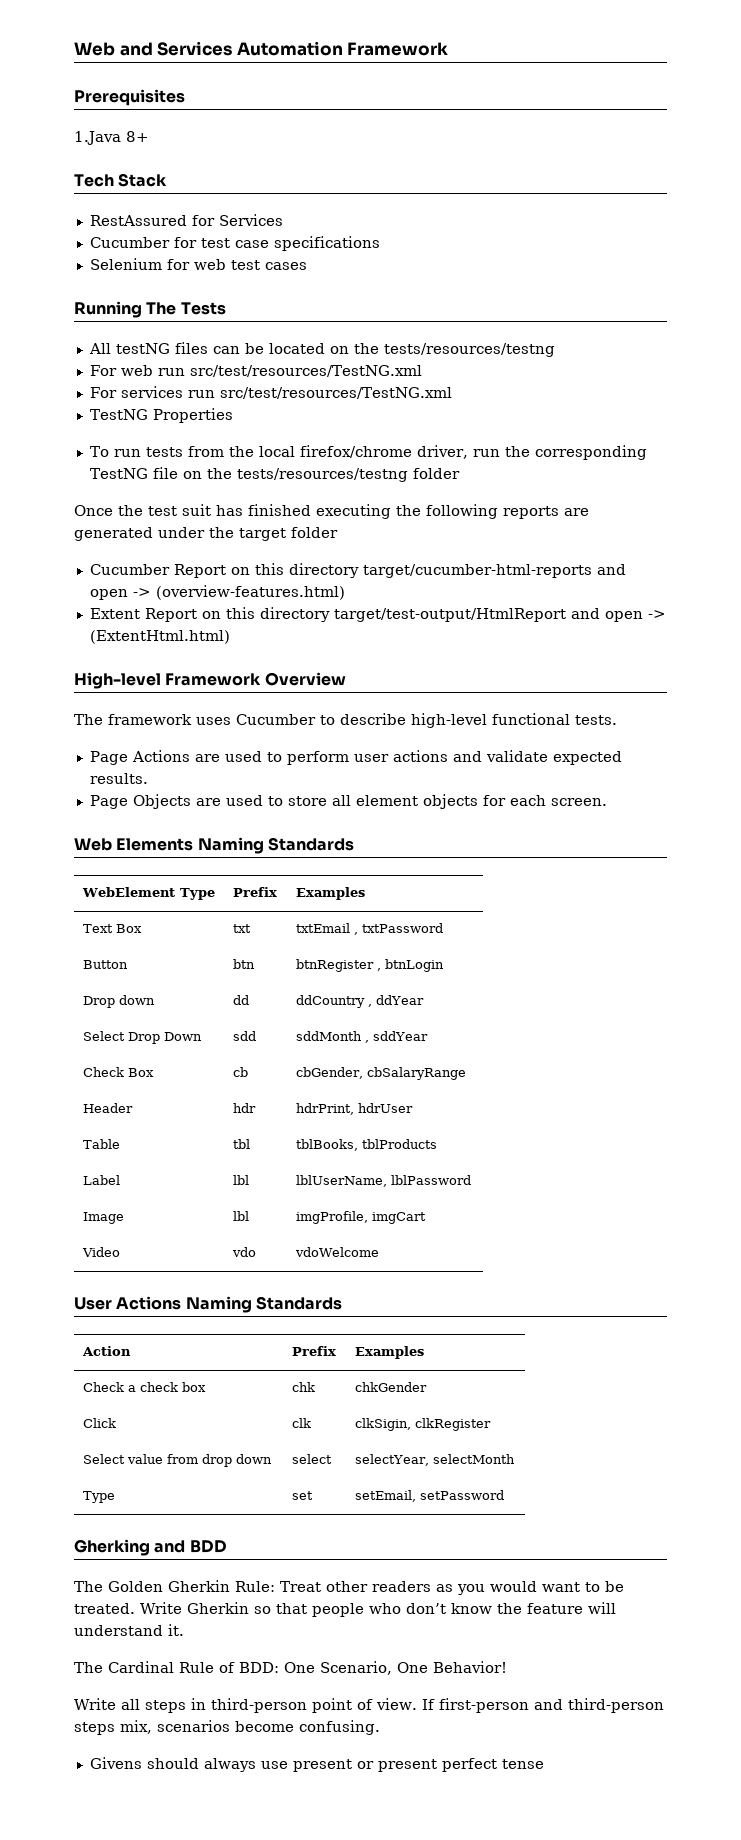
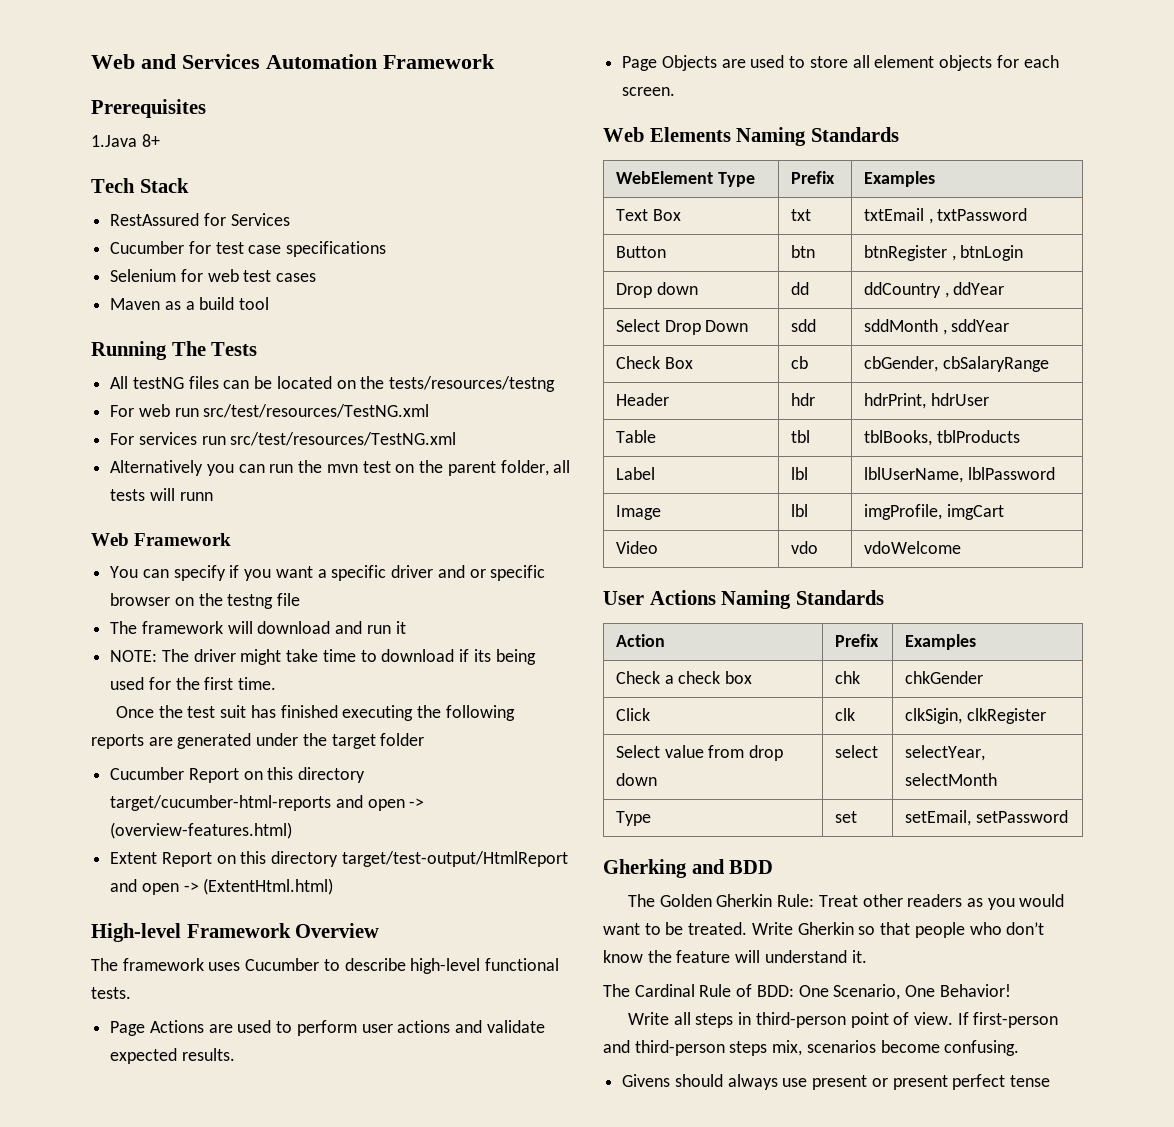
+ Maven as a build tool
- TestNG Properties
- To run tests from the local firefox/chrome driver, run the corresponding TestNG file on the tests/resources/testng folder
+ Alternatively you can run the mvn test on the parent folder, all tests will runn
+ Web Framework
+ You can specify if you want a specific driver and or specific browser on the testng file
+ The framework will download and run it
+ NOTE: The driver might take time to download if its being used for the first time.

